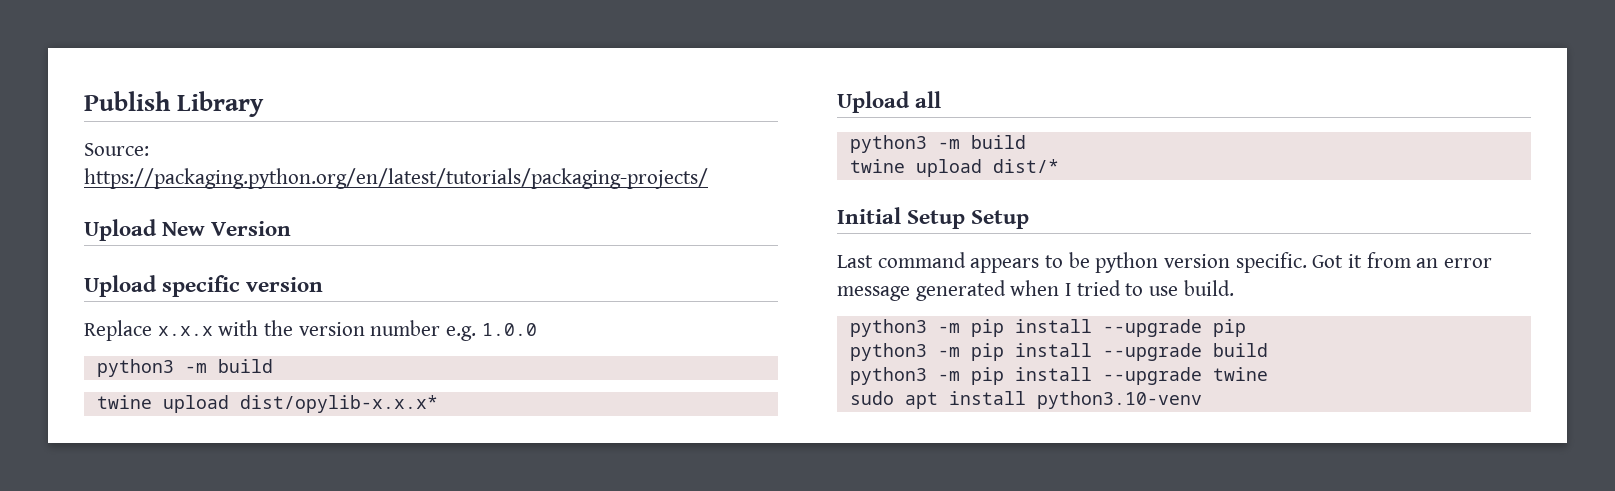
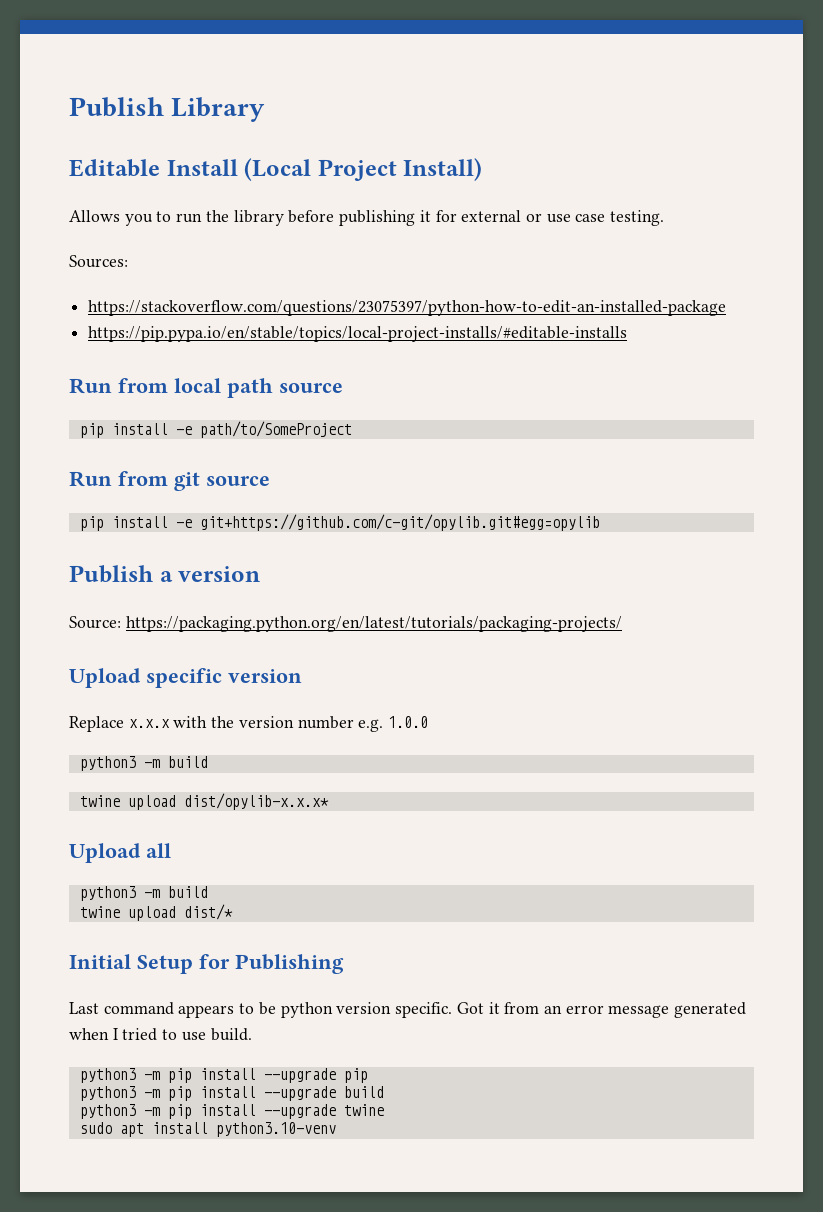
+ Editable Install (Local Project Install)
+ Allows you to run the library before publishing it for external or use case testing.
+ Sources:
+ https://stackoverflow.com/questions/23075397/python-how-to-edit-an-installed-package
+ https://pip.pypa.io/en/stable/topics/local-project-installs/#editable-installs
+ Run from local path source
+ pip install -e path/to/SomeProject
+ Run from git source
+ pip install -e git+https://github.com/c-git/opylib.git#egg=opylib
+ Publish a version
- Upload New Version
- Initial Setup Setup
+ Initial Setup for Publishing

